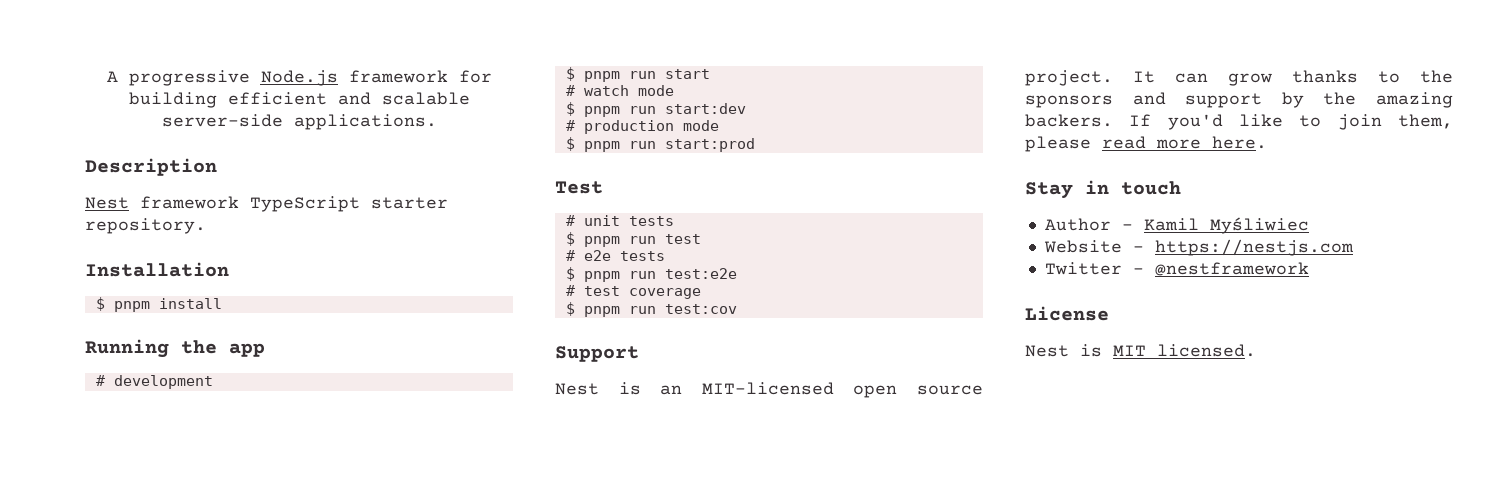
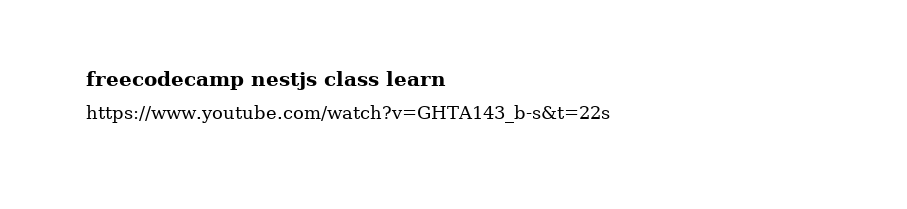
- A progressive Node.js framework for building efficient and scalable server-side applications.
- Description
- Nest framework TypeScript starter repository.
- Installation
- $ pnpm install
- Running the app
- # development
- $ pnpm run start
- # watch mode
- $ pnpm run start:dev
- # production mode
- $ pnpm run start:prod
- Test
- # unit tests
- $ pnpm run test
- # e2e tests
- $ pnpm run test:e2e
- # test coverage
- $ pnpm run test:cov
- Support
- Nest is an MIT-licensed open source project. It can grow thanks to the sponsors and support by the amazing backers. If you'd like to join them, please read more here.
- Stay in touch
- Author - Kamil Myśliwiec
- Website - https://nestjs.com
- Twitter - @nestframework
- License
- Nest is MIT licensed.
+ freecodecamp nestjs class learn
+ https://www.youtube.com/watch?v=GHTA143_b-s&t=22s

